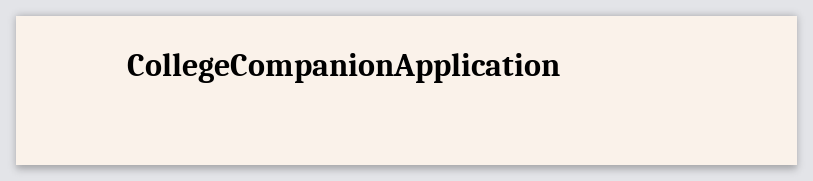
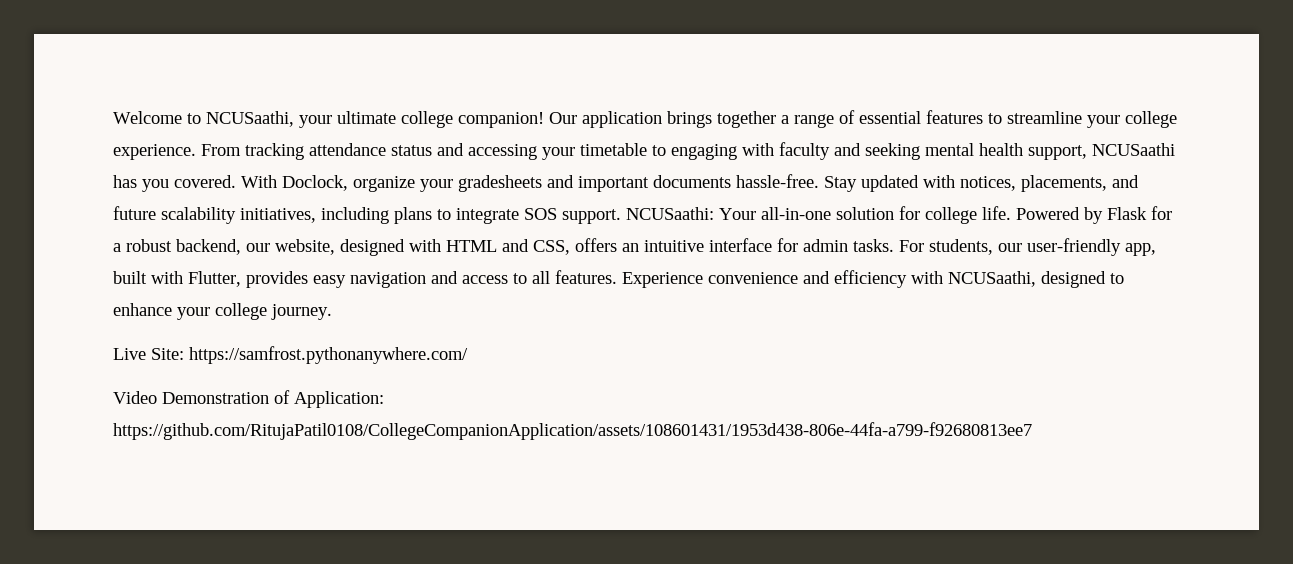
- CollegeCompanionApplication
+ Welcome to NCUSaathi, your ultimate college companion! Our application brings together a range of essential features to streamline your college experience. From tracking attendance status and accessing your timetable to engaging with faculty and seeking mental health support, NCUSaathi has you covered. With Doclock, organize your gradesheets and important documents hassle-free. Stay updated with notices, placements, and future scalability initiatives, including plans to integrate SOS support. NCUSaathi: Your all-in-one solution for college life. Powered by Flask for a robust backend, our website, designed with HTML and CSS, offers an intuitive interface for admin tasks. For students, our user-friendly app, built with Flutter, provides easy navigation and access to all features. Experience convenience and efficiency with NCUSaathi, designed to enhance your college journey.
+ Live Site: https://samfrost.pythonanywhere.com/
+ Video Demonstration of Application: https://github.com/RitujaPatil0108/CollegeCompanionApplication/assets/108601431/1953d438-806e-44fa-a799-f92680813ee7

